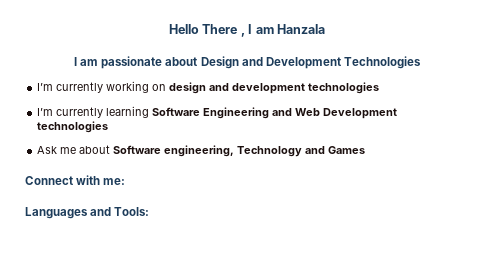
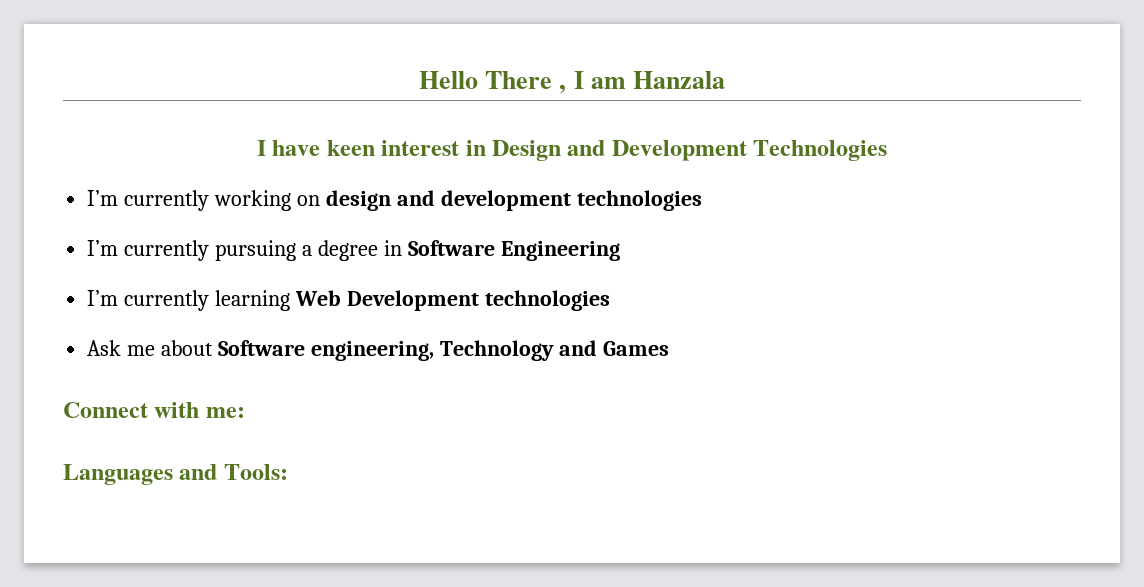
- I am passionate about Design and Development Technologies
+ I have keen interest in Design and Development Technologies
- I’m currently learning Software Engineering and Web Development technologies
+ I’m currently pursuing a degree in Software Engineering
+ I’m currently learning Web Development technologies

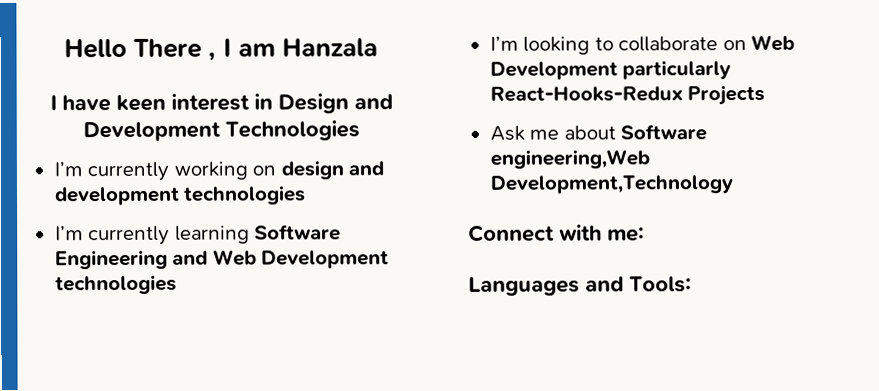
- I’m currently pursuing a degree in Software Engineering
- I’m currently learning Web Development technologies
+ I’m currently learning Software Engineering and Web Development technologies
+ I’m looking to collaborate on Web Development particularly React-Hooks-Redux Projects
- Ask me about Software engineering, Technology and Games
+ Ask me about Software engineering,Web Development,Technology

